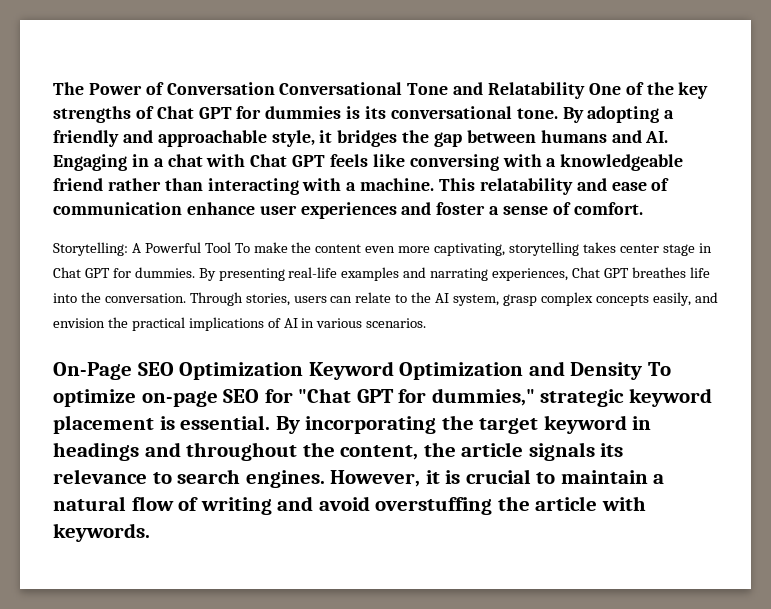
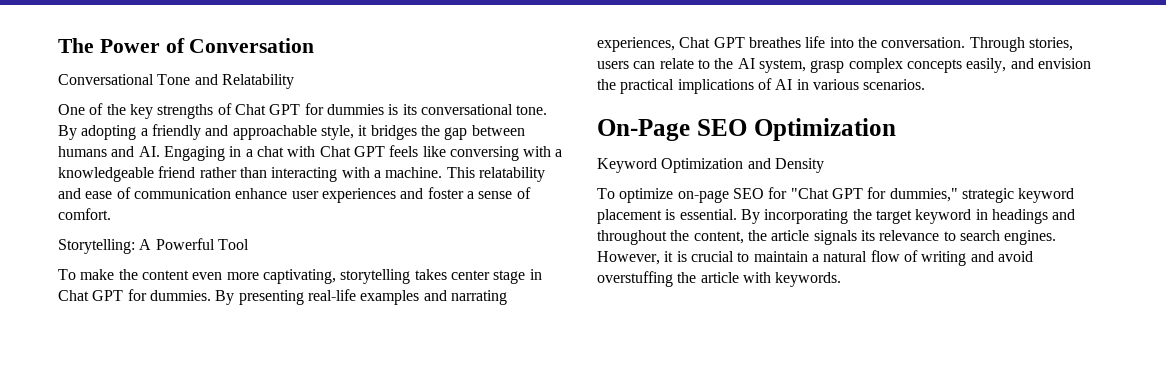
- The Power of Conversation Conversational Tone and Relatability One of the key strengths of Chat GPT for dummies is its conversational tone.
+ The Power of Conversation
+ Conversational Tone and Relatability
+ One of the key strengths of Chat GPT for dummies is its conversational tone.
- Storytelling: A Powerful Tool To make the content even more captivating, storytelling takes center stage in Chat GPT for dummies.
+ Storytelling: A Powerful Tool
+ To make the content even more captivating, storytelling takes center stage in Chat GPT for dummies.
- On-Page SEO Optimization Keyword Optimization and Density To optimize on-page SEO for "Chat GPT for dummies," strategic keyword placement is essential.
+ On-Page SEO Optimization
+ Keyword Optimization and Density
+ To optimize on-page SEO for "Chat GPT for dummies," strategic keyword placement is essential.

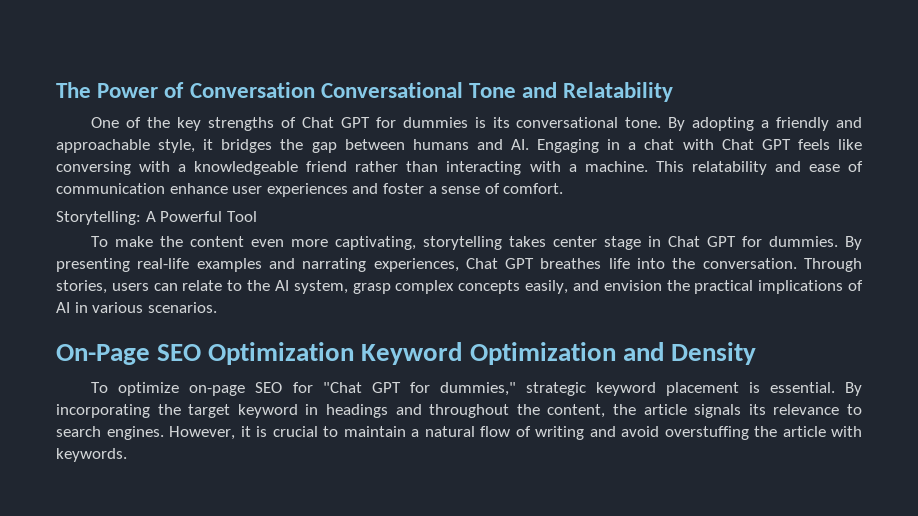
- The Power of Conversation
- Conversational Tone and Relatability
+ The Power of Conversation Conversational Tone and Relatability
- On-Page SEO Optimization
- Keyword Optimization and Density
+ On-Page SEO Optimization Keyword Optimization and Density

